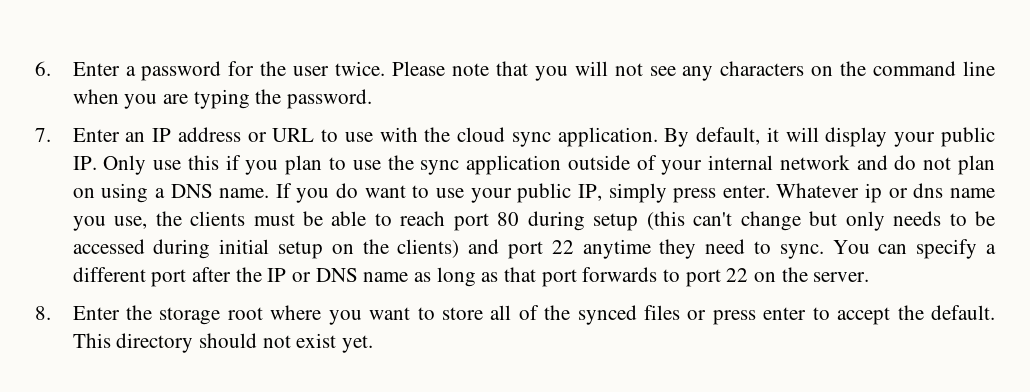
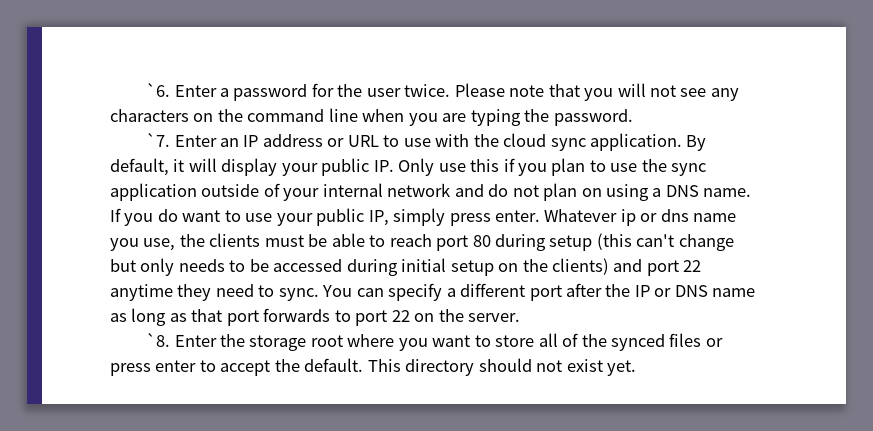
- 6. Enter a password for the user twice.
+ `6. Enter a password for the user twice.
- 7. Enter an IP address or URL to use with the cloud sync application.
+ `7. Enter an IP address or URL to use with the cloud sync application.
- 8. Enter the storage root where you want to store all of the synced files or press enter to accept the default.
+ `8. Enter the storage root where you want to store all of the synced files or press enter to accept the default.

